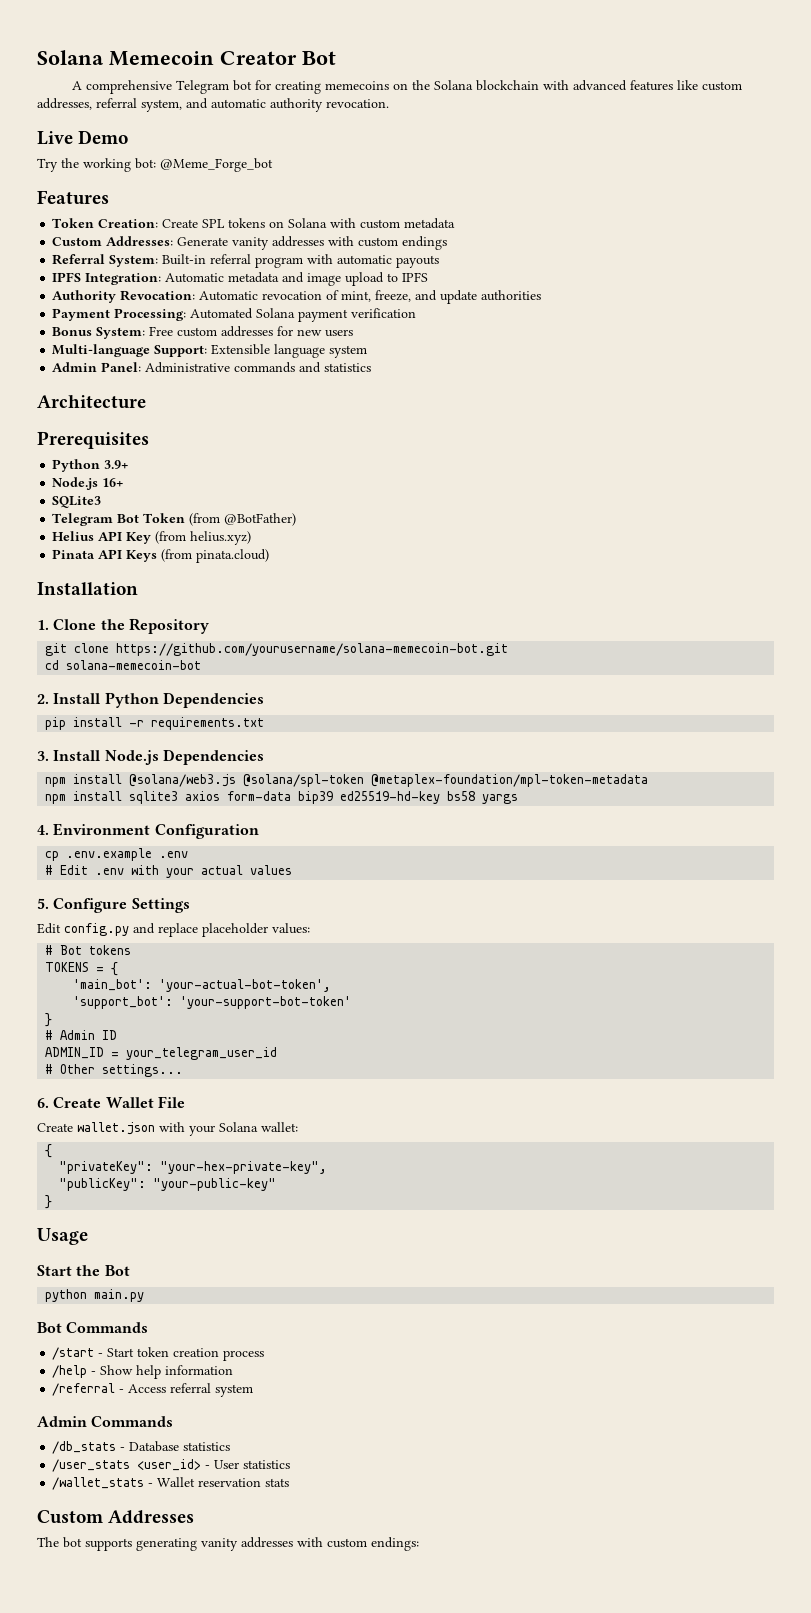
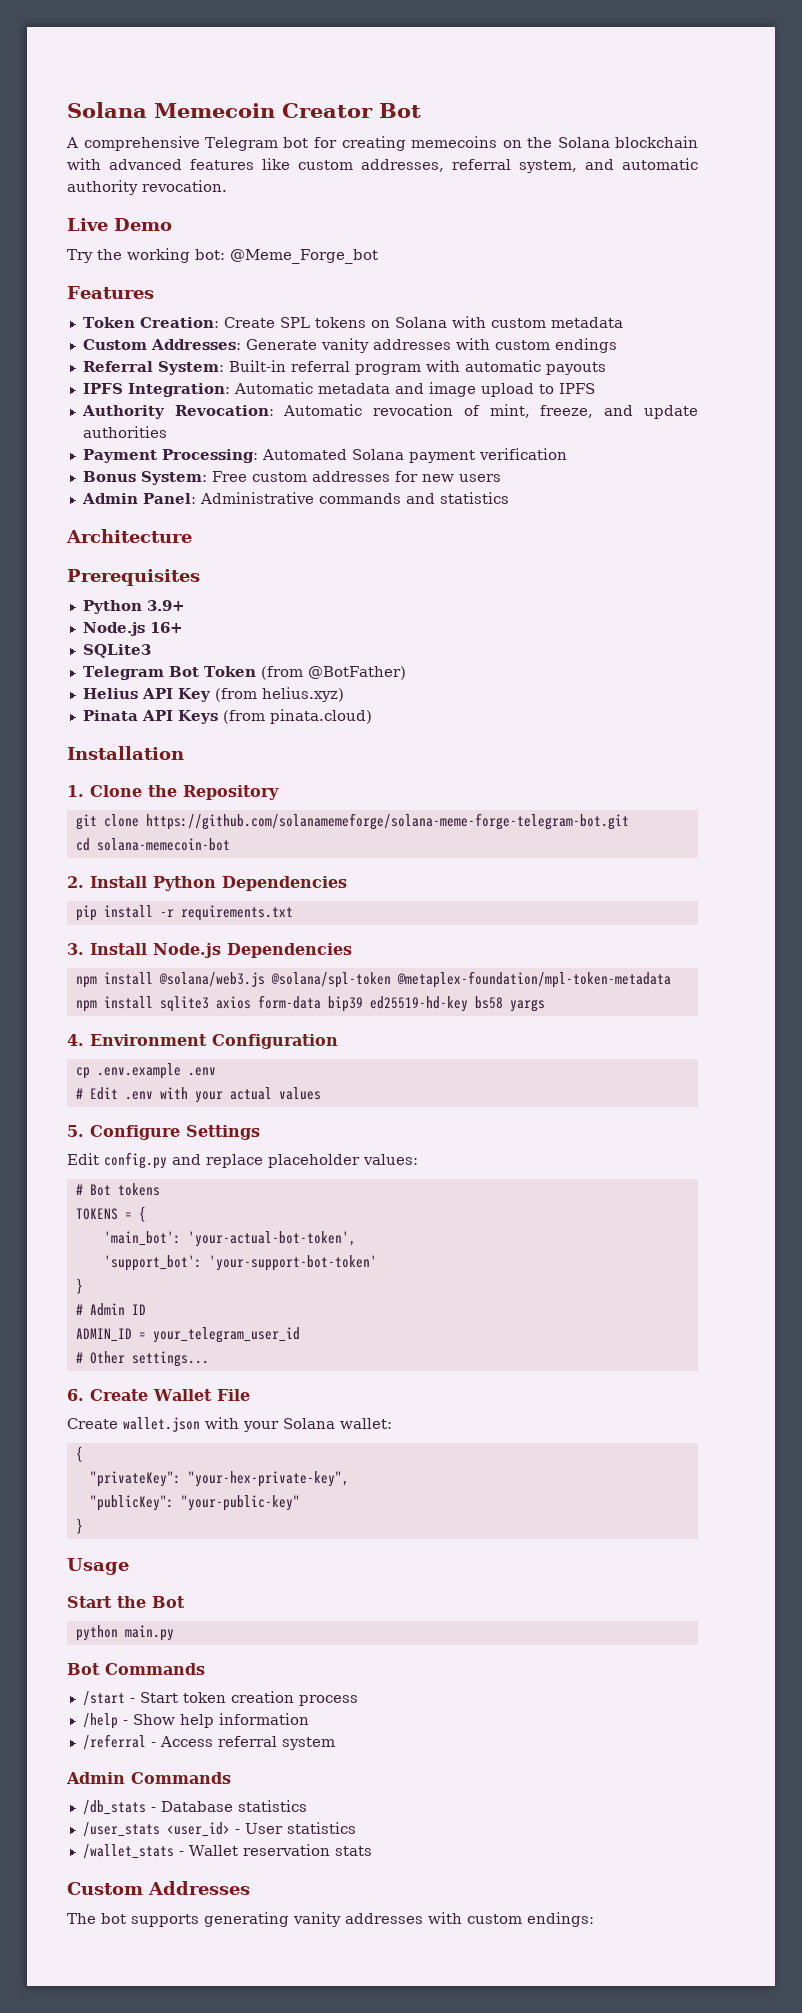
- Multi-language Support: Extensible language system
- git clone https://github.com/yourusername/solana-memecoin-bot.git
+ git clone https://github.com/solanamemeforge/solana-meme-forge-telegram-bot.git

